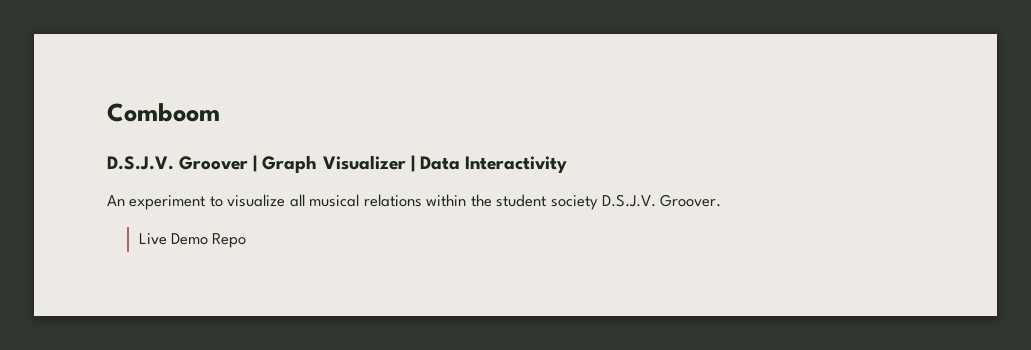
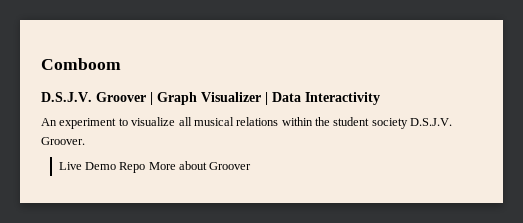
- Live Demo Repo
+ Live Demo Repo More about Groover

